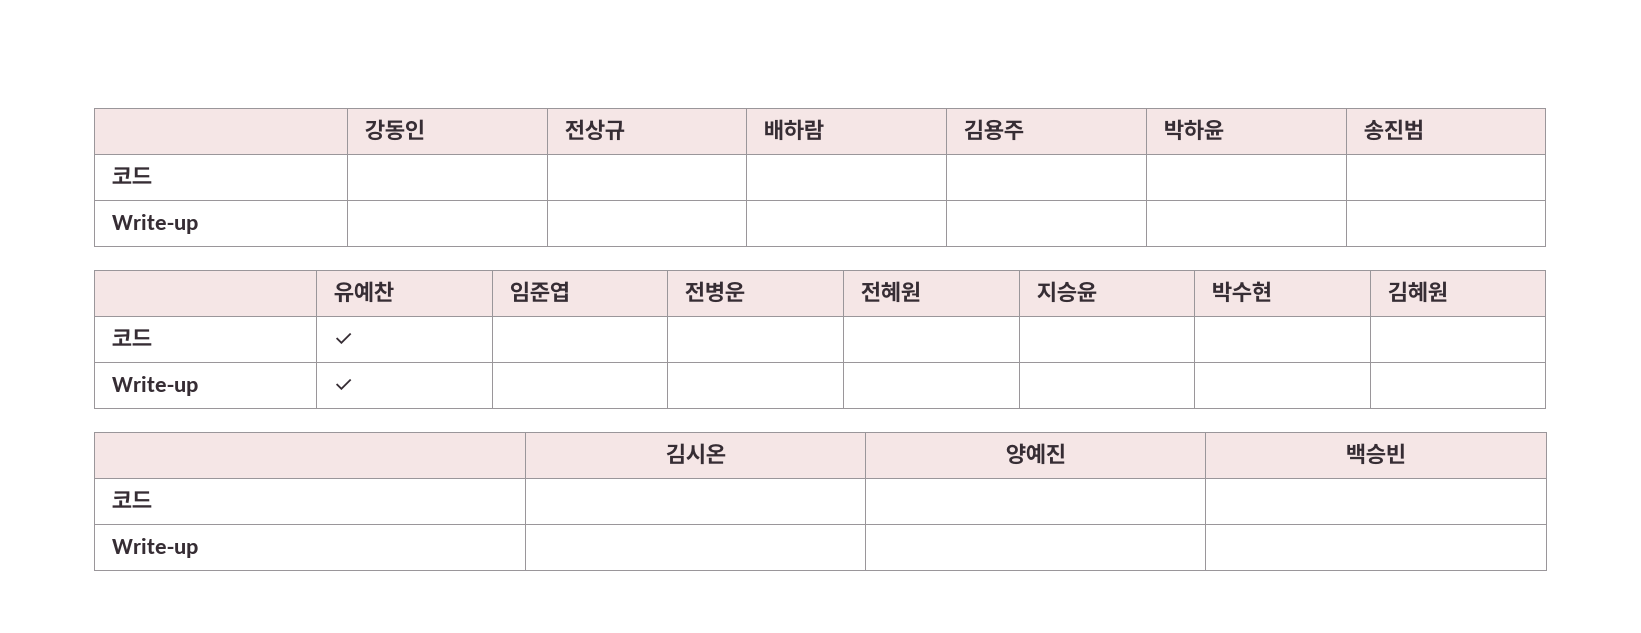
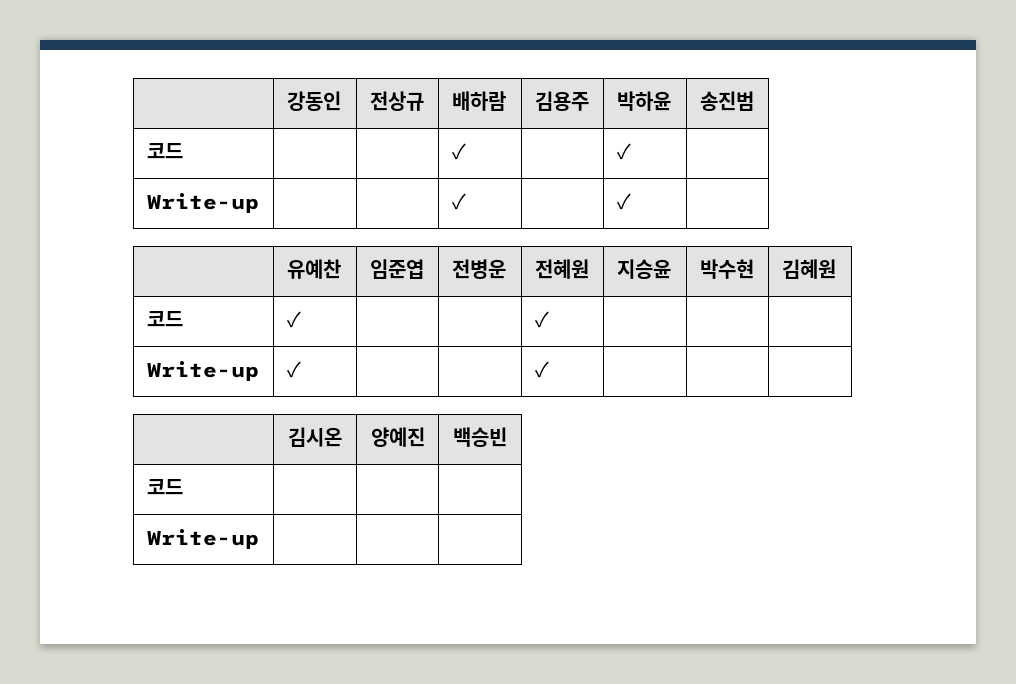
- 코드 | | | | | |
- Write-up | | | | | |
+ 코드 | | | ✓ | | ✓ |
+ Write-up | | | ✓ | | ✓ |
- 코드 | ✓ | | | | | |
+ 코드 | ✓ | | | ✓ | | |
- Write-up | ✓ | | | | | |
+ Write-up | ✓ | | | ✓ | | |

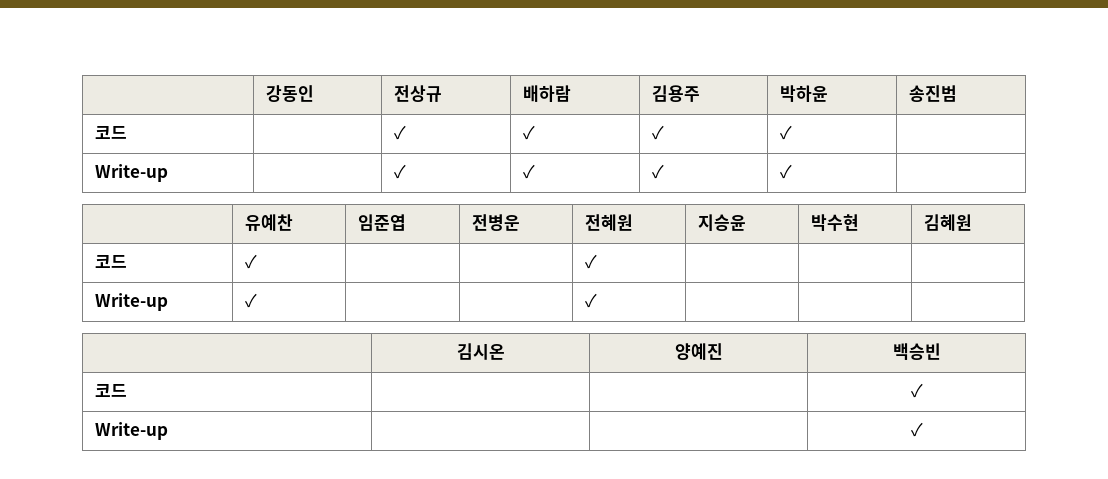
- 코드 | | | ✓ | | ✓ |
+ 코드 | | ✓ | ✓ | ✓ | ✓ |
- Write-up | | | ✓ | | ✓ |
+ Write-up | | ✓ | ✓ | ✓ | ✓ |
  | 김시온 | 양예진 | 백승빈
- 코드 | | |
- Write-up | | |
+ 코드 | | | ✓
+ Write-up | | | ✓

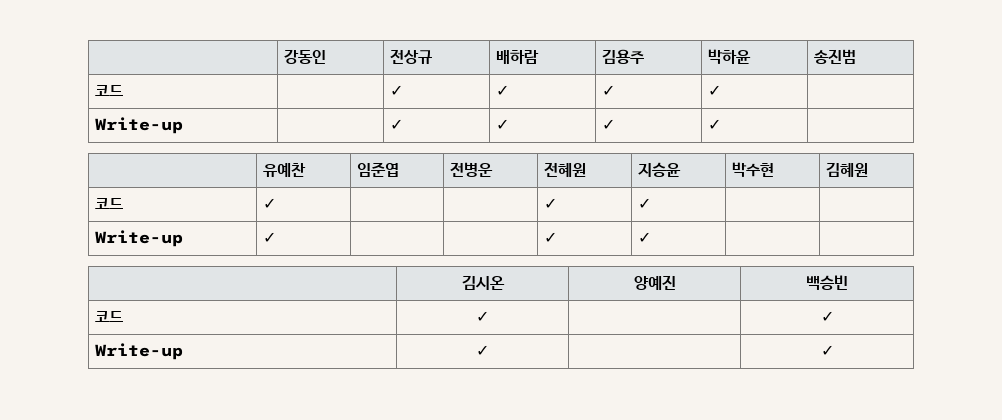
- 코드 | ✓ | | | ✓ | | |
+ 코드 | ✓ | | | ✓ | ✓ | |
- Write-up | ✓ | | | ✓ | | |
+ Write-up | ✓ | | | ✓ | ✓ | |
- 코드 | | | ✓
+ 코드 | ✓ | | ✓
- Write-up | | | ✓
+ Write-up | ✓ | | ✓

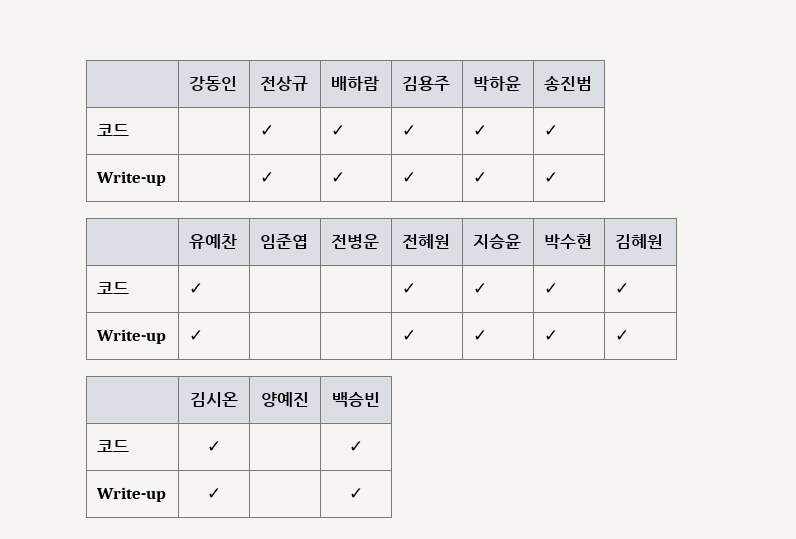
- 코드 | | ✓ | ✓ | ✓ | ✓ |
+ 코드 | | ✓ | ✓ | ✓ | ✓ | ✓
- Write-up | | ✓ | ✓ | ✓ | ✓ |
+ Write-up | | ✓ | ✓ | ✓ | ✓ | ✓
- 코드 | ✓ | | | ✓ | ✓ | |
+ 코드 | ✓ | | | ✓ | ✓ | ✓ | ✓
- Write-up | ✓ | | | ✓ | ✓ | |
+ Write-up | ✓ | | | ✓ | ✓ | ✓ | ✓

